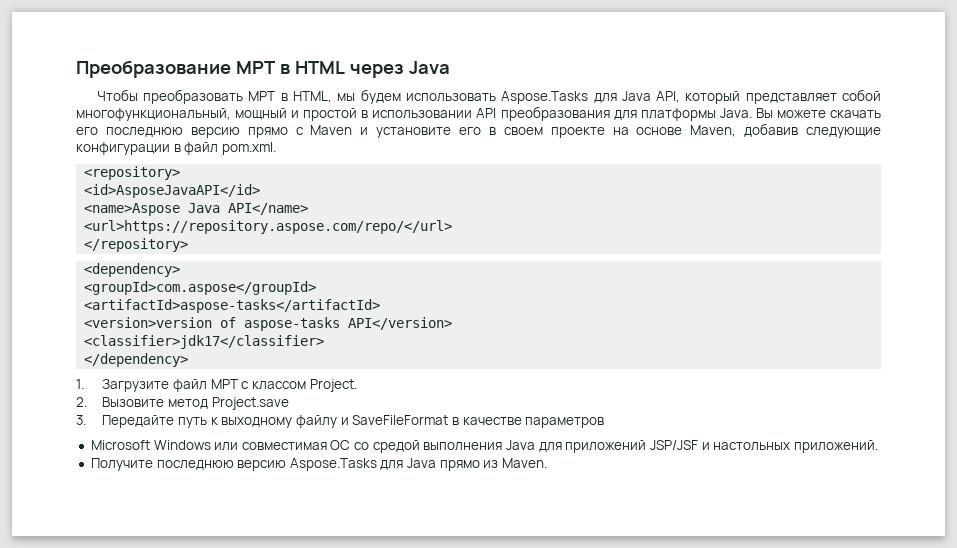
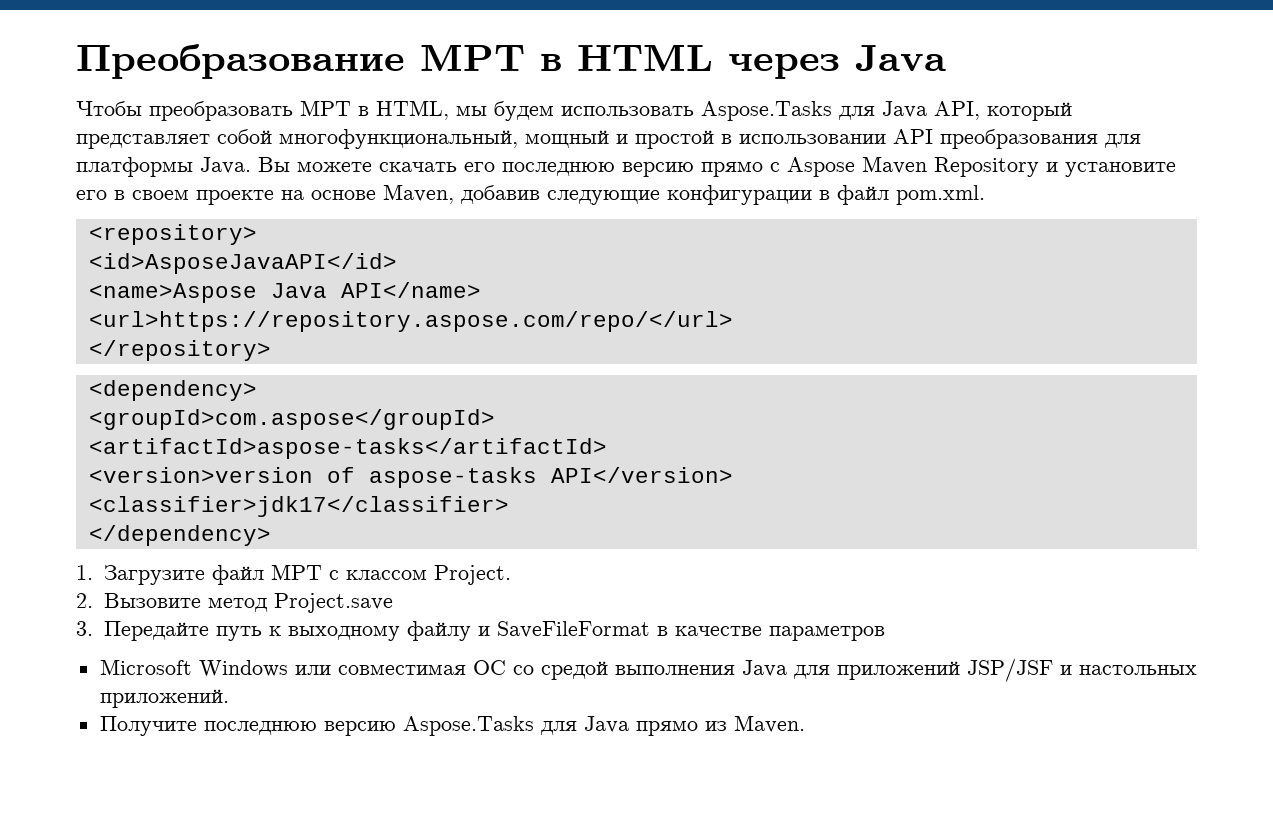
- Вы можете скачать его последнюю версию прямо с Maven и установите его в своем проекте на основе Maven, добавив следующие конфигурации в файл pom.xml.
+ Вы можете скачать его последнюю версию прямо с Aspose Maven Repository и установите его в своем проекте на основе Maven, добавив следующие конфигурации в файл pom.xml.

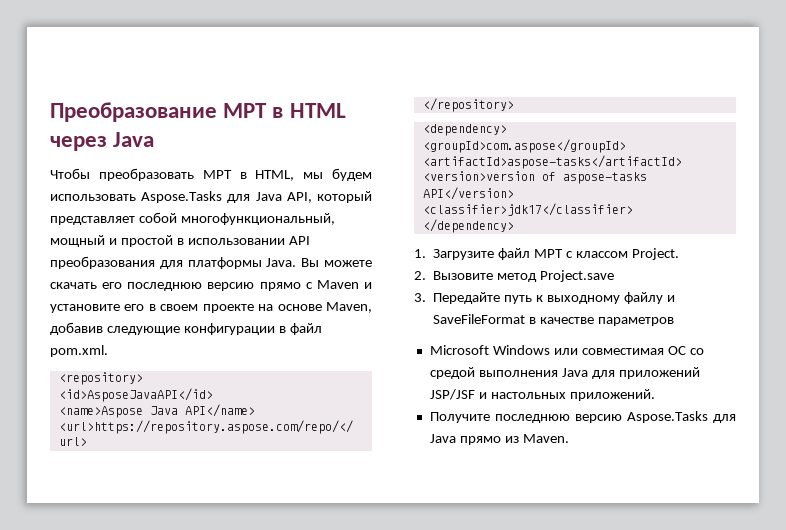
- Вы можете скачать его последнюю версию прямо с Aspose Maven Repository и установите его в своем проекте на основе Maven, добавив следующие конфигурации в файл pom.xml.
+ Вы можете скачать его последнюю версию прямо с Maven и установите его в своем проекте на основе Maven, добавив следующие конфигурации в файл pom.xml.

